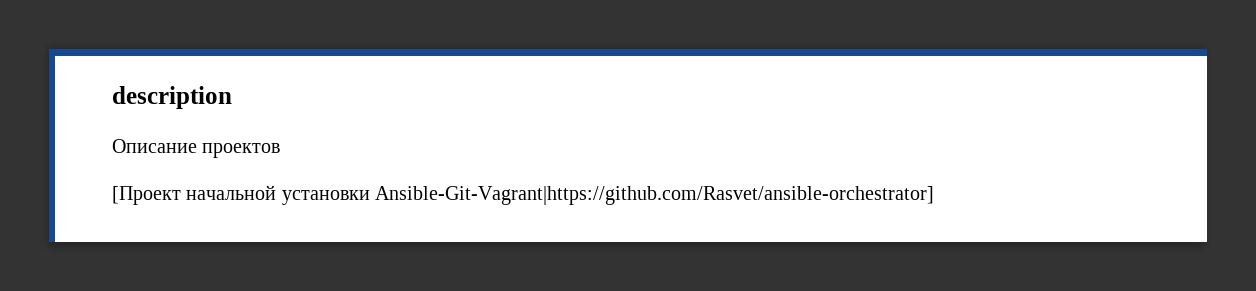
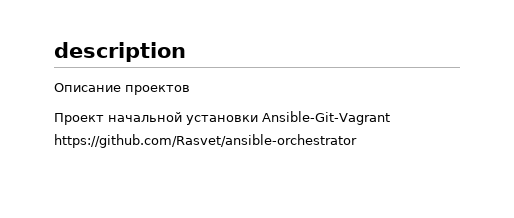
- [Проект начальной установки Ansible-Git-Vagrant|https://github.com/Rasvet/ansible-orchestrator]
+ Проект начальной установки Ansible-Git-Vagrant https://github.com/Rasvet/ansible-orchestrator

